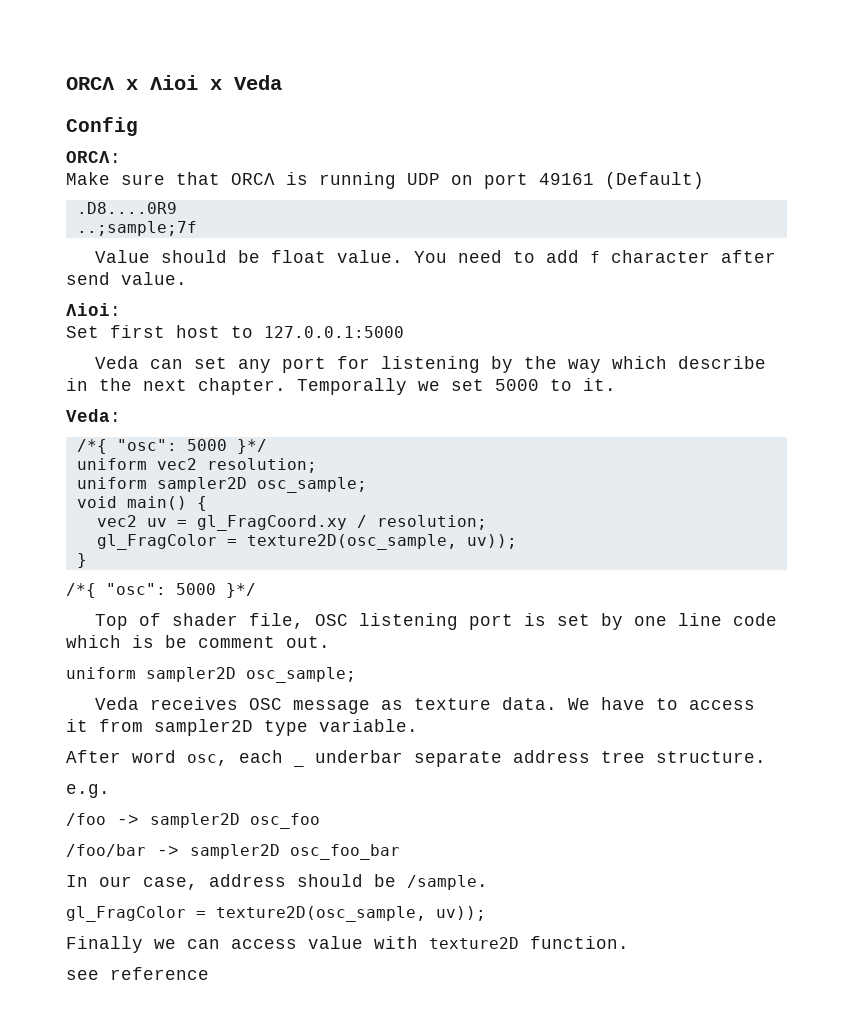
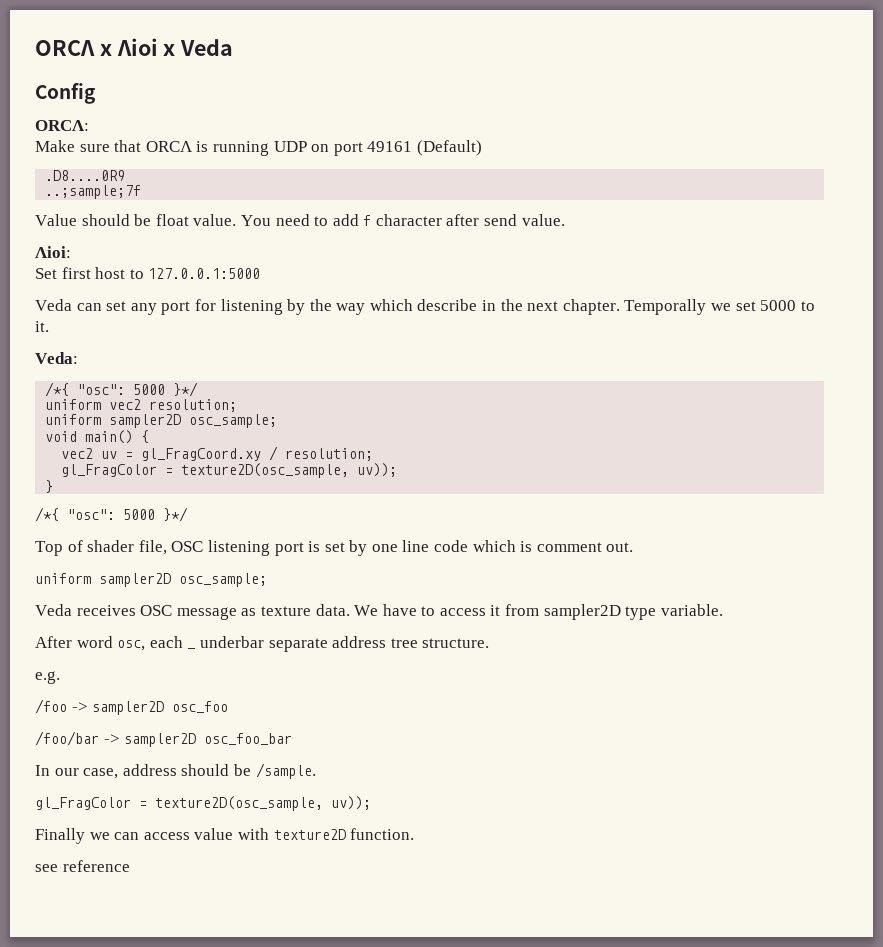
- Top of shader file, OSC listening port is set by one line code which is be comment out.
+ Top of shader file, OSC listening port is set by one line code which is comment out.

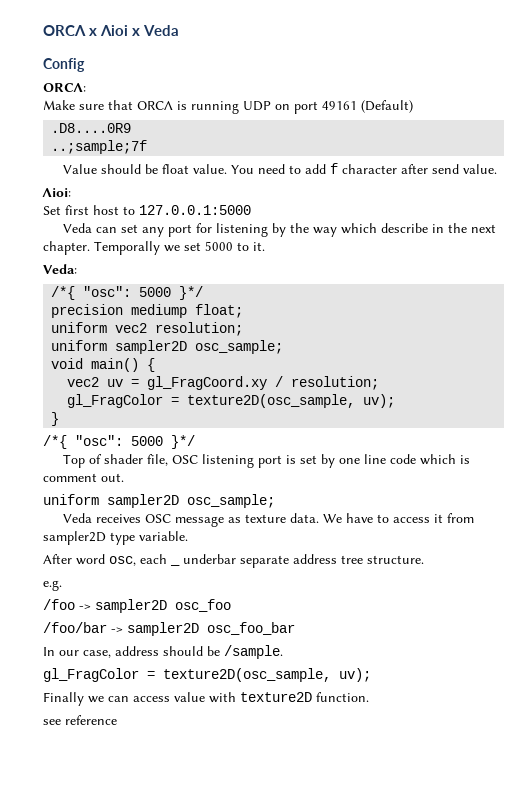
+ precision mediump float;
  vec2 uv = gl_FragCoord.xy / resolution;
- gl_FragColor = texture2D(osc_sample, uv));
+ gl_FragColor = texture2D(osc_sample, uv);
  In our case, address should be /sample.
- gl_FragColor = texture2D(osc_sample, uv));
+ gl_FragColor = texture2D(osc_sample, uv);

